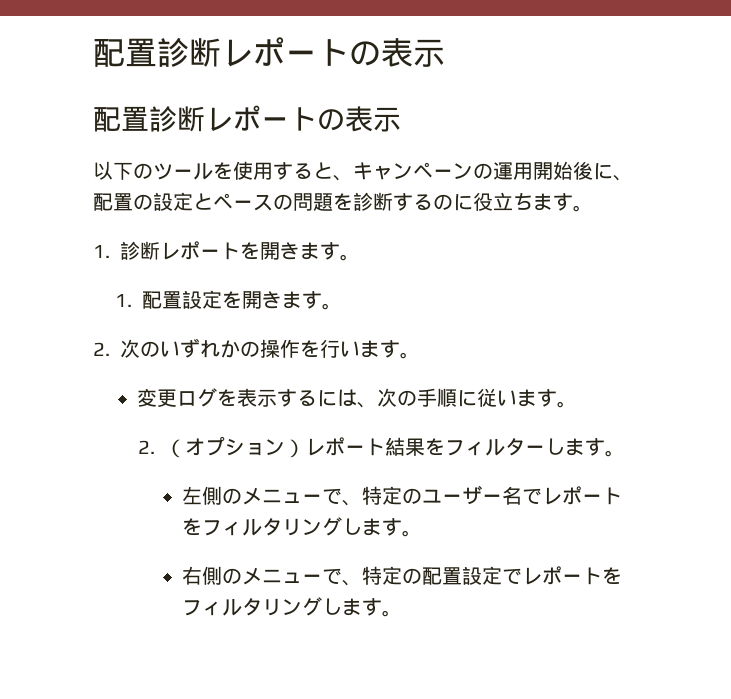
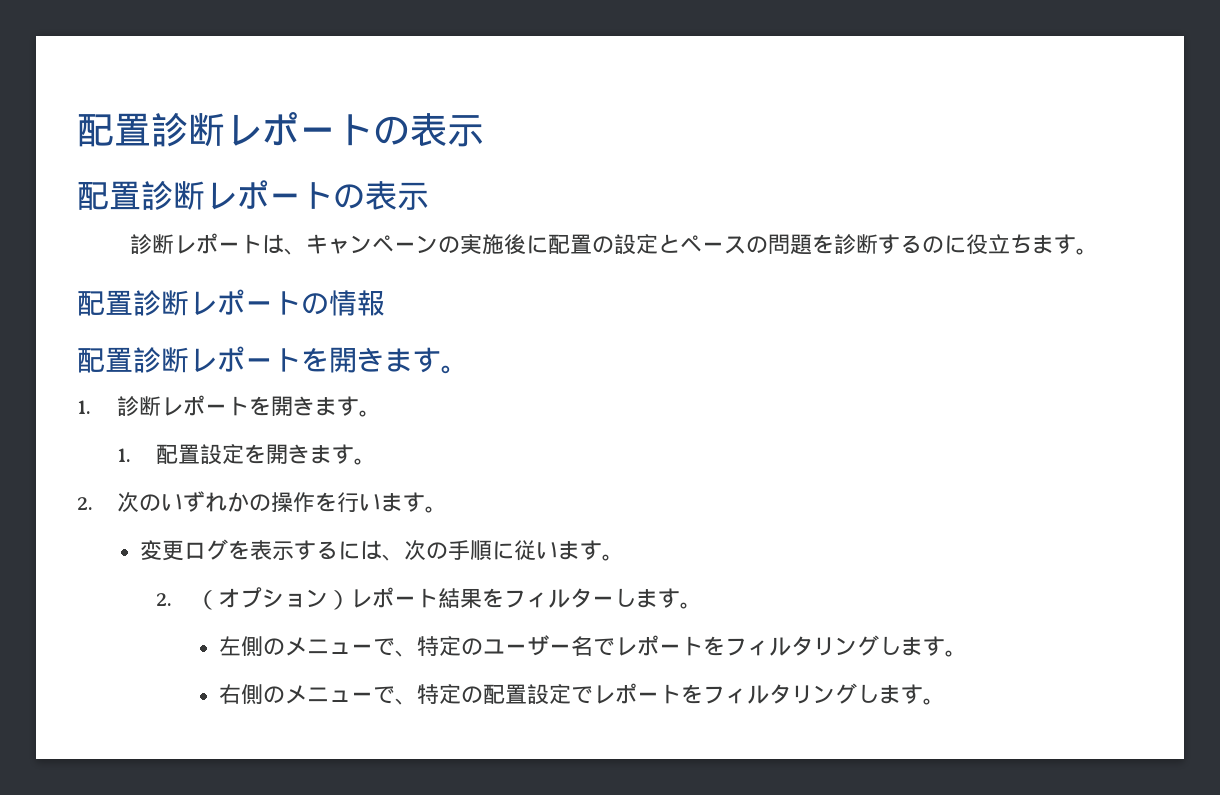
- 以下のツールを使用すると、キャンペーンの運用開始後に、配置の設定とペースの問題を診断するのに役立ちます。
+ 診断レポートは、キャンペーンの実施後に配置の設定とペースの問題を診断するのに役立ちます。
+ 配置診断レポートの情報
+ 配置診断レポートを開きます。

